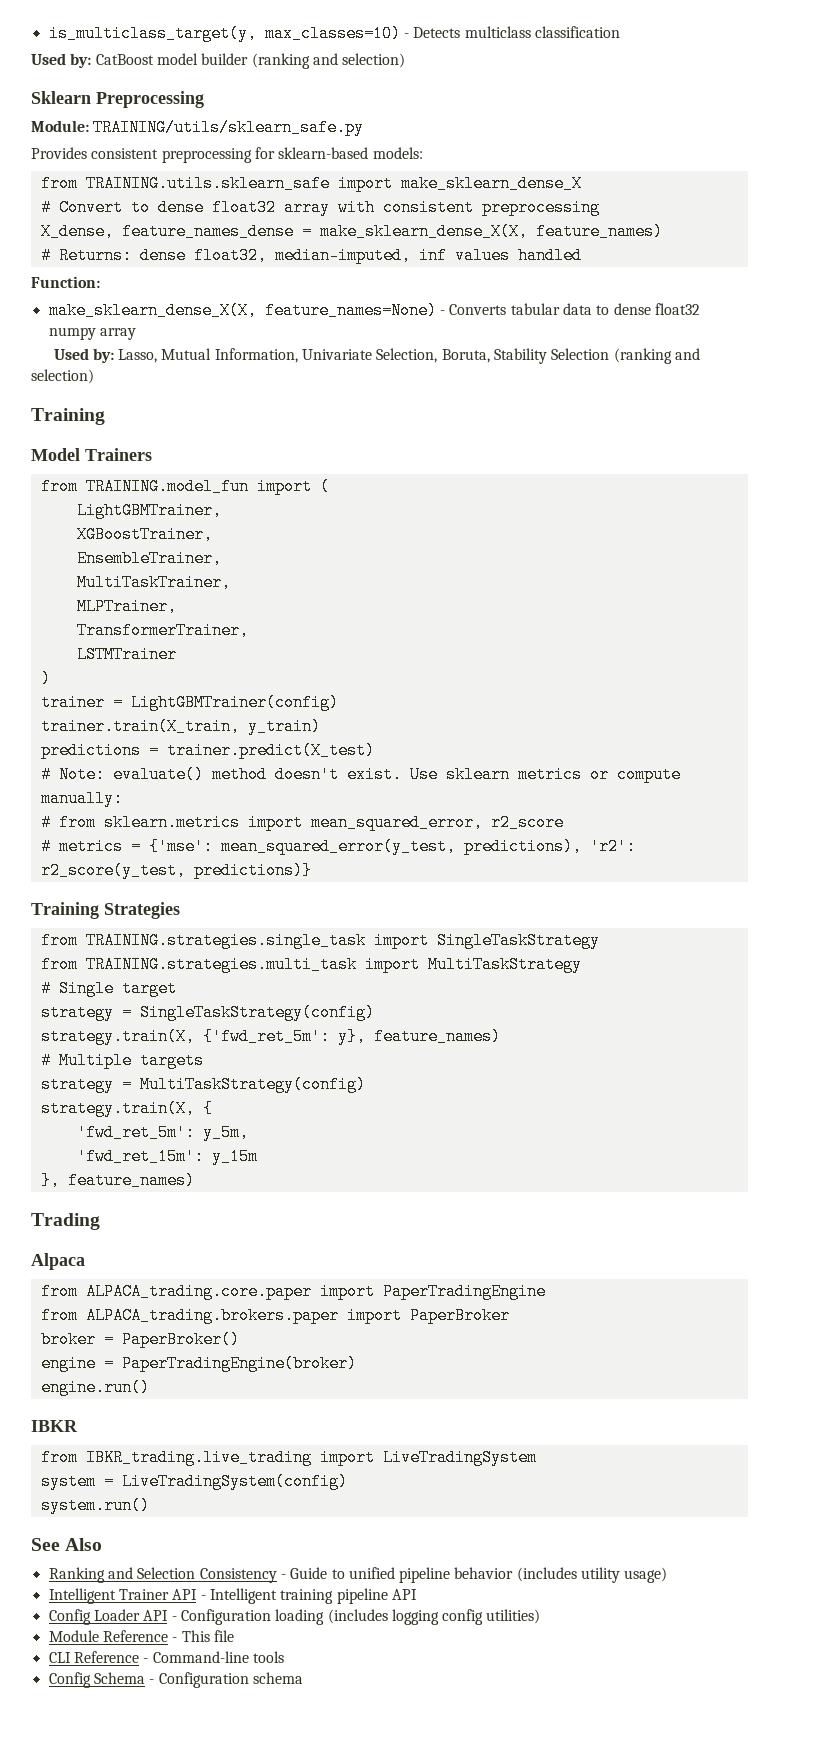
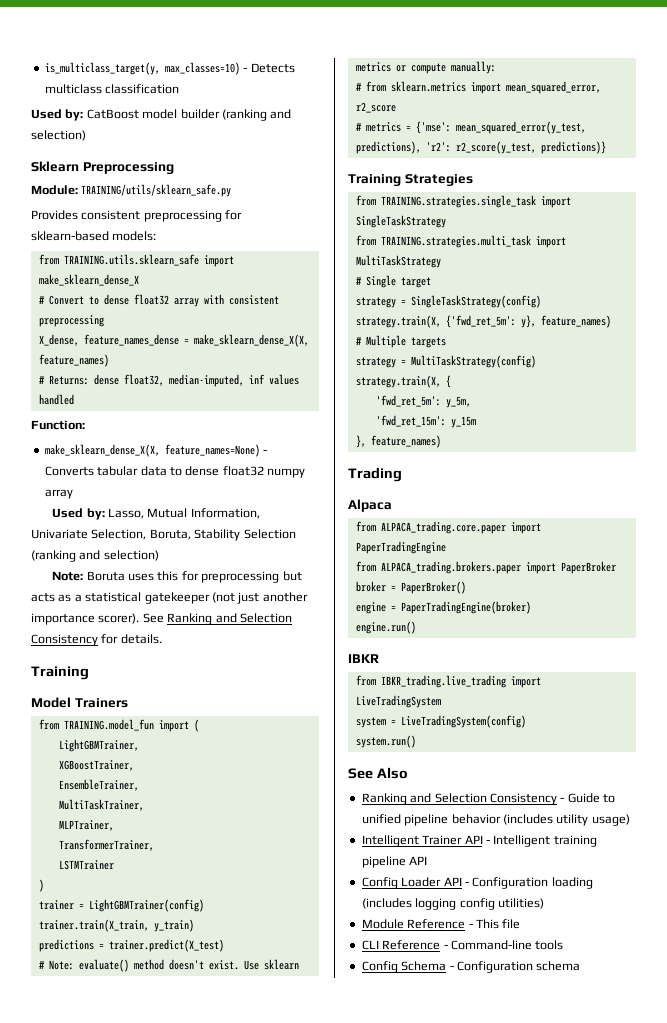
+ Note: Boruta uses this for preprocessing but acts as a statistical gatekeeper (not just another importance scorer). See Ranking and Selection Consistency for details.

